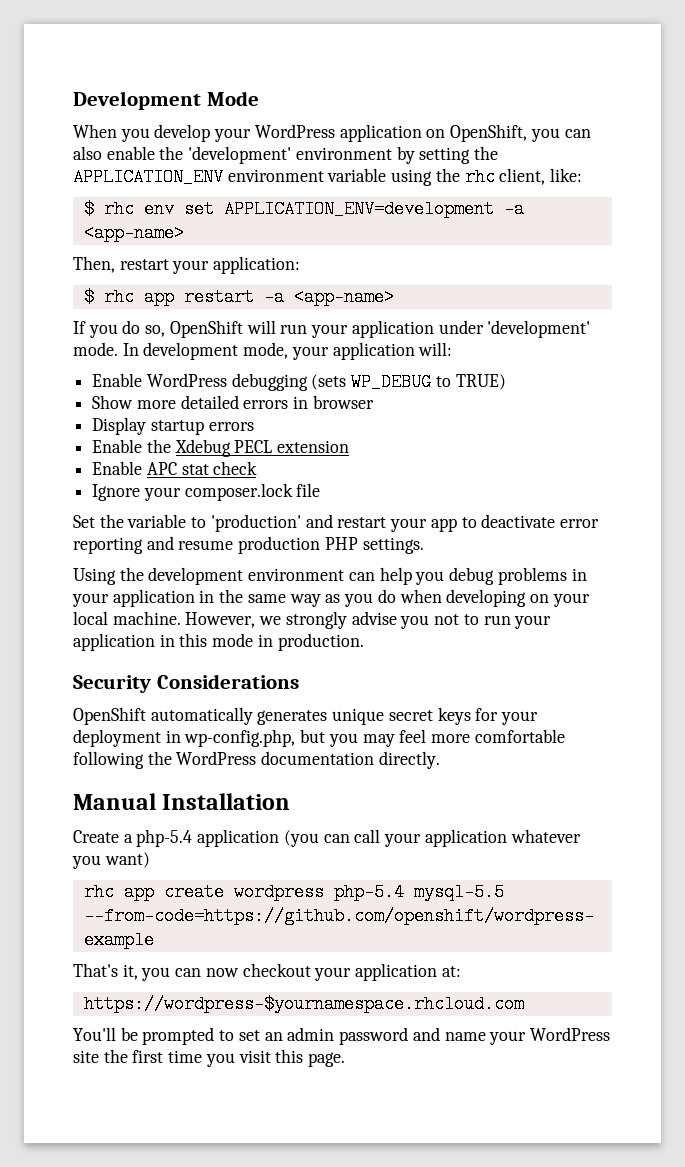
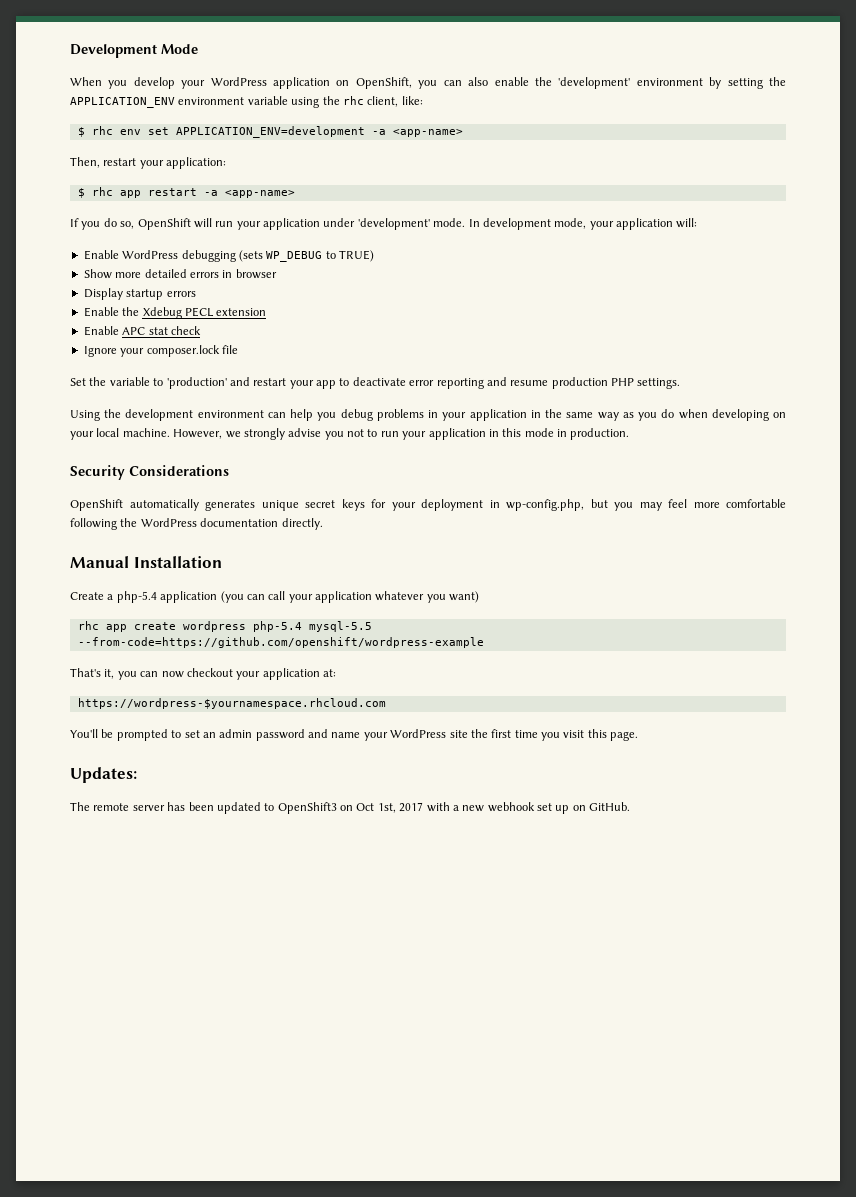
+ Updates:
+ The remote server has been updated to OpenShift3 on Oct 1st, 2017 with a new webhook set up on GitHub.

